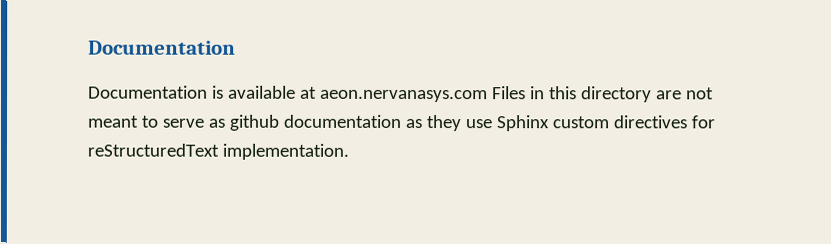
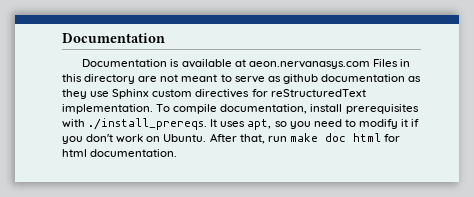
+ To compile documentation, install prerequisites with ./install_prereqs. It uses apt, so you need to modify it if you don't work on Ubuntu. After that, run make doc html for html documentation.

